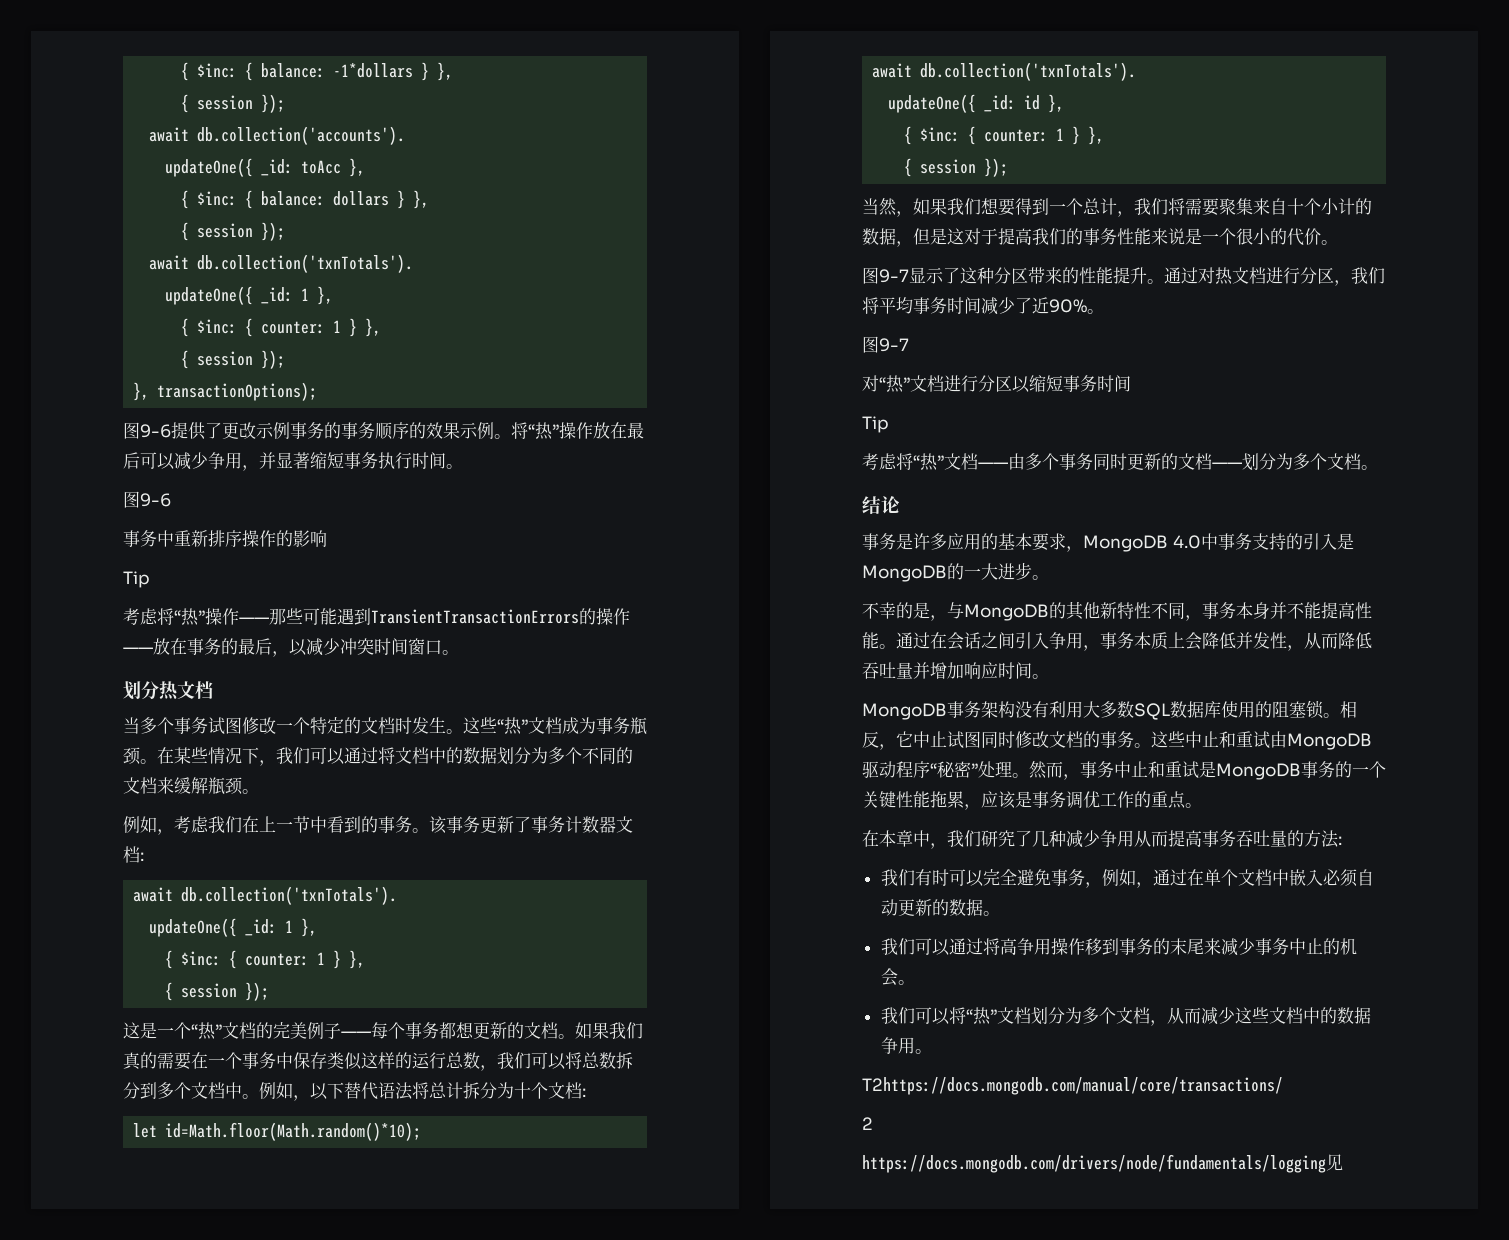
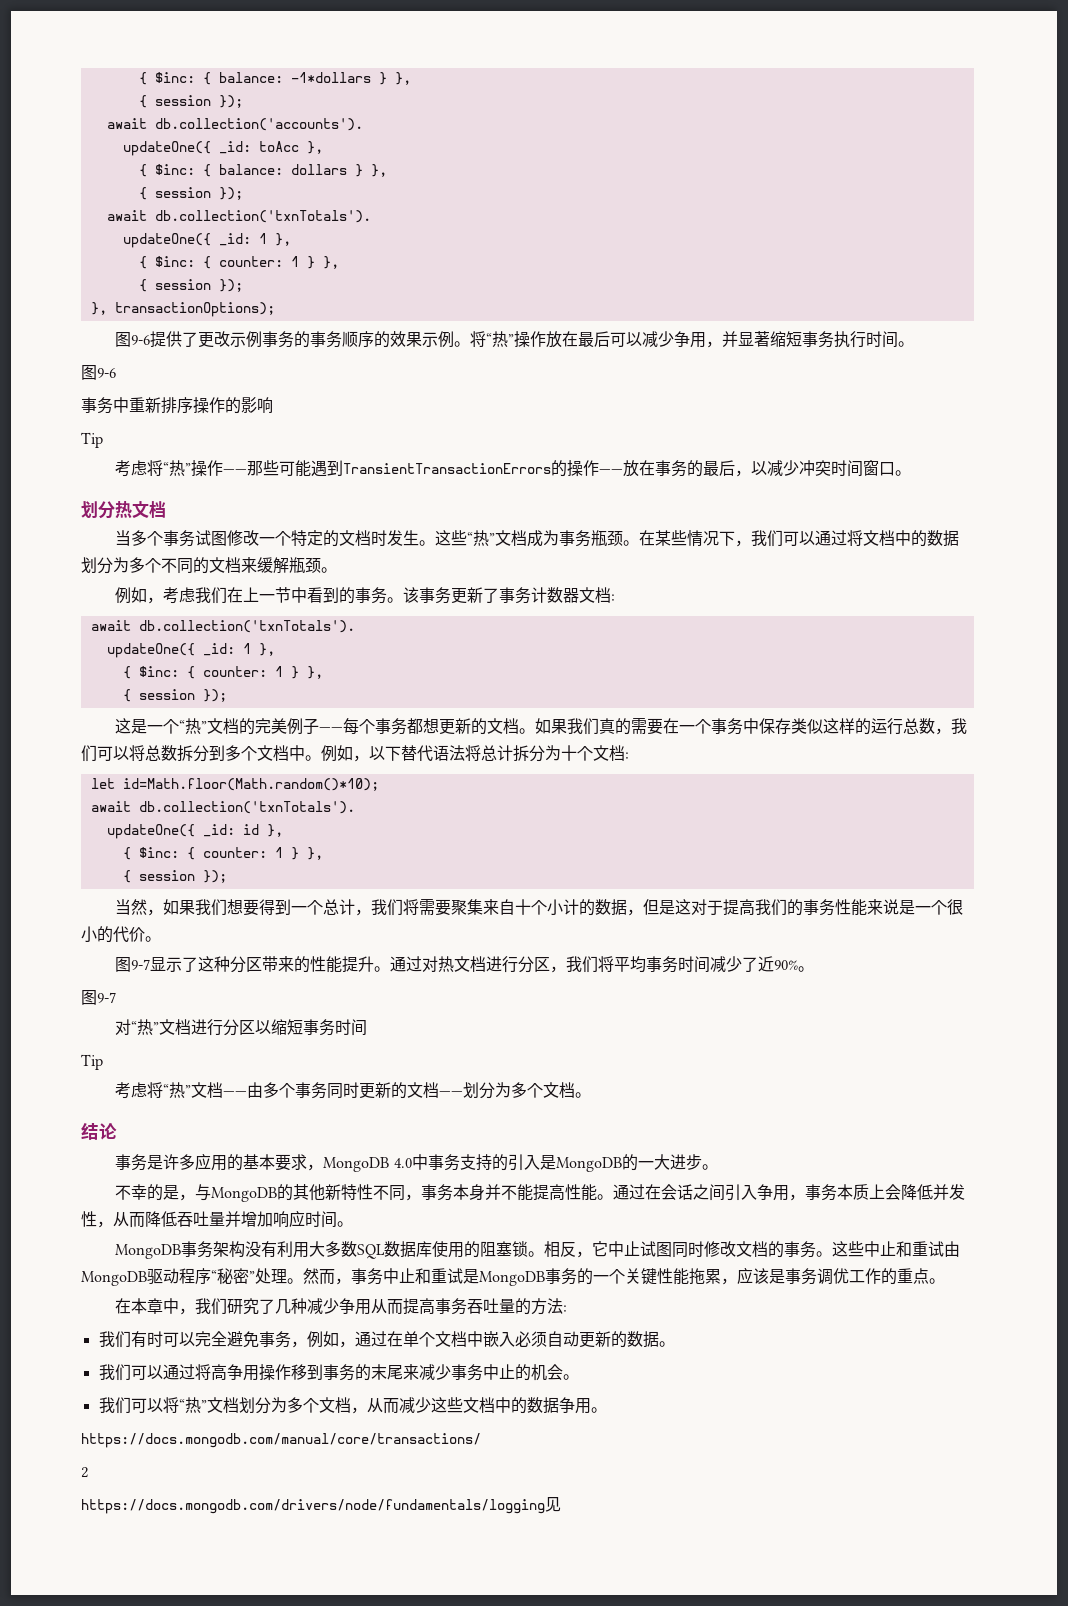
- T2https://docs.mongodb.com/manual/core/transactions/
+ https://docs.mongodb.com/manual/core/transactions/

